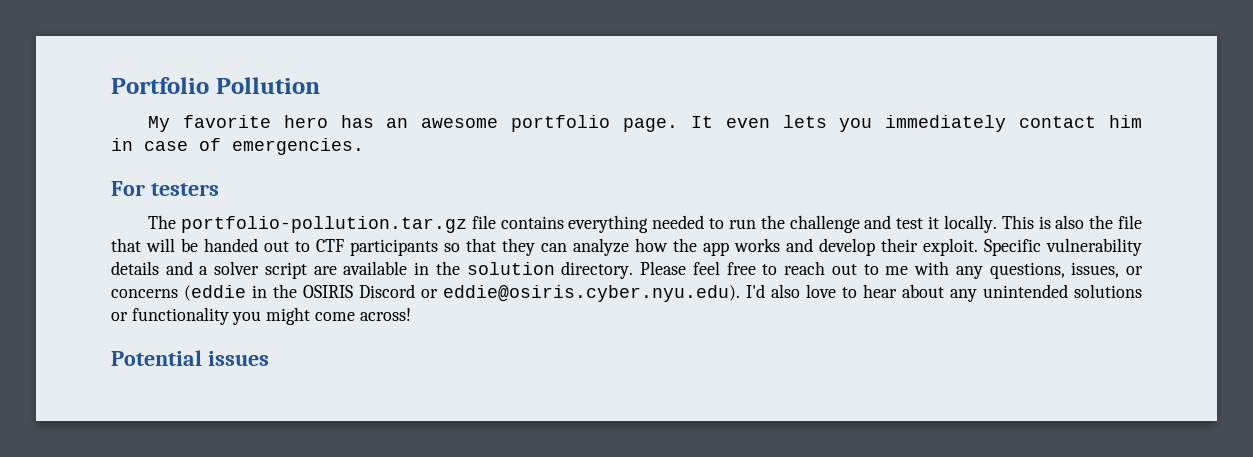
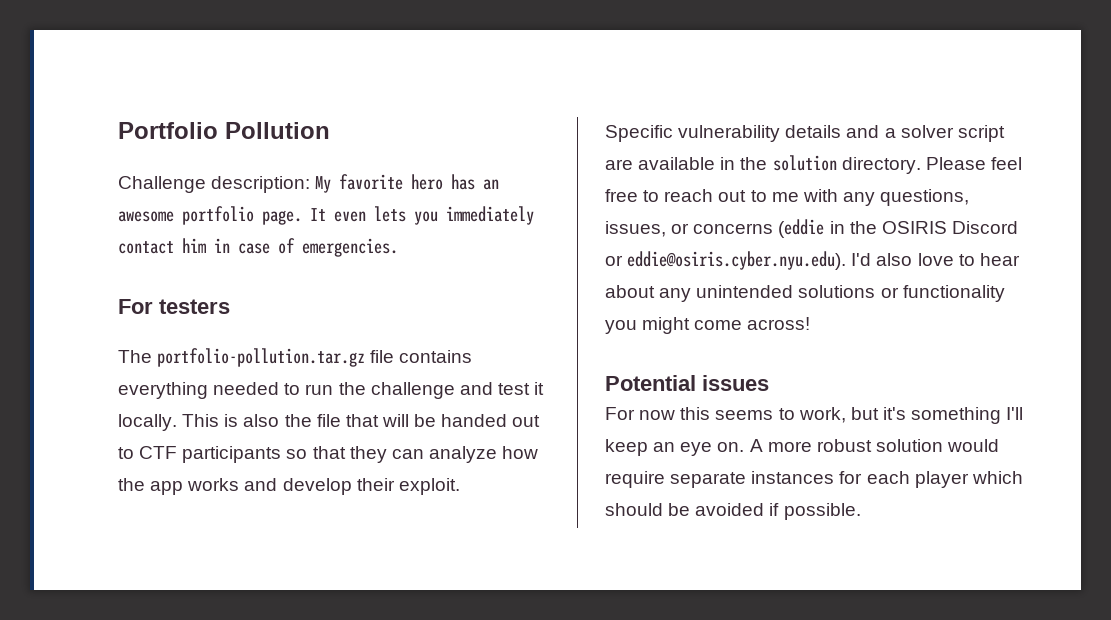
- My favorite hero has an awesome portfolio page.
+ Challenge description: My favorite hero has an awesome portfolio page.
- This is also the file that will be handed out to CTF participants so that they can analyze how the app works and develop their exploit. Specific vulnerability details and a solver script are available in the solution directory.
+ This is also the file that will be handed out to CTF participants so that they can analyze how the app works and develop their exploit.
+ Specific vulnerability details and a solver script are available in the solution directory.
+ For now this seems to work, but it's something I'll keep an eye on. A more robust solution would require separate instances for each player which should be avoided if possible.

